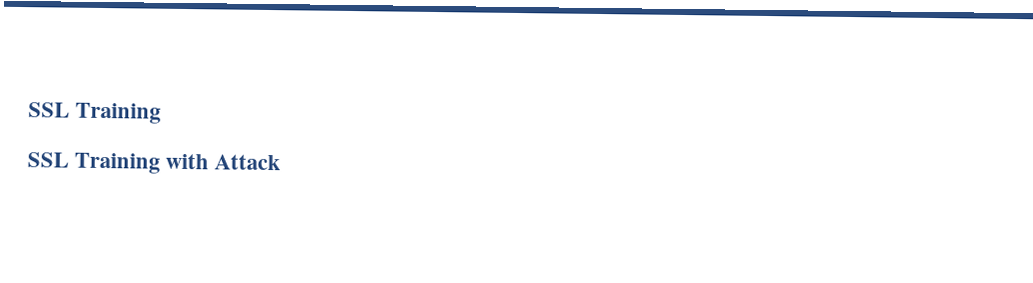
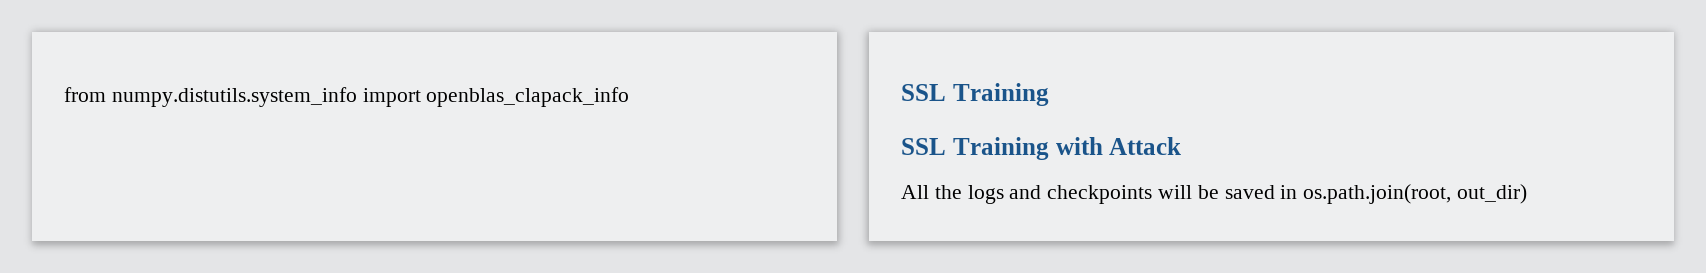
+ from numpy.distutils.system_info import openblas_clapack_info
+ All the logs and checkpoints will be saved in os.path.join(root, out_dir)

